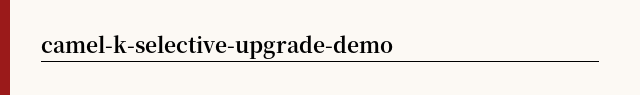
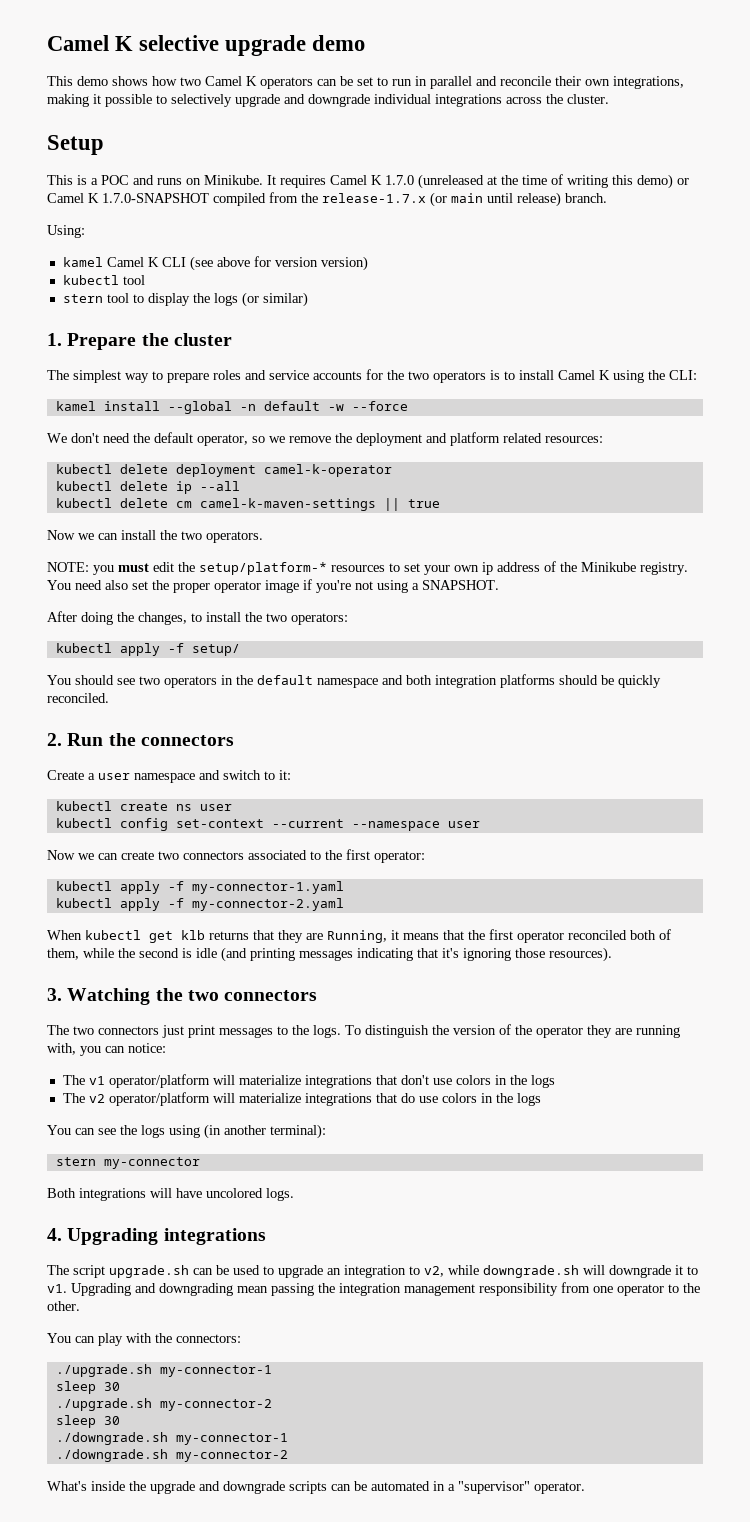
- camel-k-selective-upgrade-demo
+ Camel K selective upgrade demo
+ This demo shows how two Camel K operators can be set to run in parallel and reconcile their own integrations, making it possible to selectively upgrade and downgrade individual integrations across the cluster.
+ Setup
+ This is a POC and runs on Minikube. It requires Camel K 1.7.0 (unreleased at the time of writing this demo) or Camel K 1.7.0-SNAPSHOT compiled from the release-1.7.x (or main until release) branch.
+ Using:
+ kamel Camel K CLI (see above for version version)
+ kubectl tool
+ stern tool to display the logs (or similar)
+ 1. Prepare the cluster
+ The simplest way to prepare roles and service accounts for the two operators is to install Camel K using the CLI:
+ kamel install --global -n default -w --force
+ We don't need the default operator, so we remove the deployment and platform related resources:
+ kubectl delete deployment camel-k-operator
+ kubectl delete ip --all
+ kubectl delete cm camel-k-maven-settings || true
+ Now we can install the two operators.
+ NOTE: you must edit the setup/platform-* resources to set your own ip address of the Minikube registry. You need also set the proper operator image if you're not using a SNAPSHOT.
+ After doing the changes, to install the two operators:
+ kubectl apply -f setup/
+ You should see two operators in the default namespace and both integration platforms should be quickly reconciled.
+ 2. Run the connectors
+ Create a user namespace and switch to it:
+ kubectl create ns user
+ kubectl config set-context --current --namespace user
+ Now we can create two connectors associated to the first operator:
+ kubectl apply -f my-connector-1.yaml
+ kubectl apply -f my-connector-2.yaml
+ When kubectl get klb returns that they are Running, it means that the first operator reconciled both of them, while the second is idle (and printing messages indicating that it's ignoring those resources).
+ 3. Watching the two connectors
+ The two connectors just print messages to the logs. To distinguish the version of the operator they are running with, you can notice:
+ The v1 operator/platform will materialize integrations that don't use colors in the logs
+ The v2 operator/platform will materialize integrations that do use colors in the logs
+ You can see the logs using (in another terminal):
+ stern my-connector
+ Both integrations will have uncolored logs.
+ 4. Upgrading integrations
+ The script upgrade.sh can be used to upgrade an integration to v2, while downgrade.sh will downgrade it to v1. Upgrading and downgrading mean passing the integration management responsibility from one operator to the other.
+ You can play with the connectors:
+ ./upgrade.sh my-connector-1
+ sleep 30
+ ./upgrade.sh my-connector-2
+ sleep 30
+ ./downgrade.sh my-connector-1
+ ./downgrade.sh my-connector-2
+ What's inside the upgrade and downgrade scripts can be automated in a "supervisor" operator.

